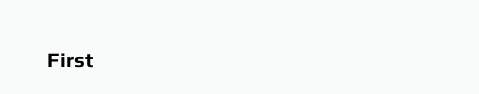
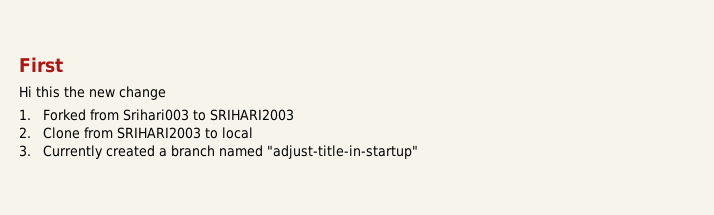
+ Hi this the new change
+ 1. Forked from Srihari003 to SRIHARI2003
+ 2. Clone from SRIHARI2003 to local
+ 3. Currently created a branch named "adjust-title-in-startup"

